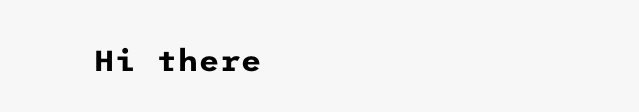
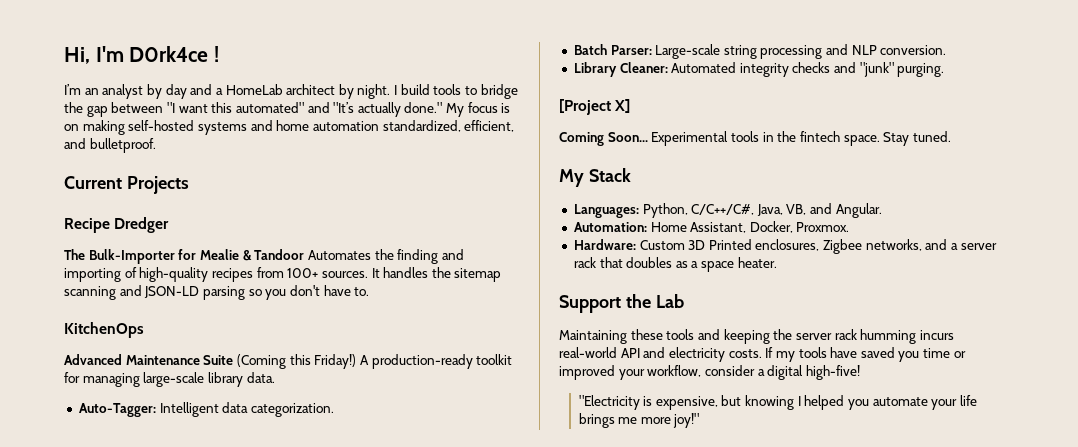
- Hi there
+ Hi, I'm D0rk4ce !
+ I’m an analyst by day and a HomeLab architect by night. I build tools to bridge the gap between "I want this automated" and "It’s actually done." My focus is on making self-hosted systems and home automation standardized, efficient, and bulletproof.
+ Current Projects
+ Recipe Dredger
+ The Bulk-Importer for Mealie & Tandoor Automates the finding and importing of high-quality recipes from 100+ sources. It handles the sitemap scanning and JSON-LD parsing so you don't have to.
+ KitchenOps
+ Advanced Maintenance Suite (Coming this Friday!) A production-ready toolkit for managing large-scale library data.
+ Auto-Tagger: Intelligent data categorization.
+ Batch Parser: Large-scale string processing and NLP conversion.
+ Library Cleaner: Automated integrity checks and "junk" purging.
+ [Project X]
+ Coming Soon... Experimental tools in the fintech space. Stay tuned.
+ My Stack
+ Languages: Python, C/C++/C#, Java, VB, and Angular.
+ Automation: Home Assistant, Docker, Proxmox.
+ Hardware: Custom 3D Printed enclosures, Zigbee networks, and a server rack that doubles as a space heater.
+ Support the Lab
+ Maintaining these tools and keeping the server rack humming incurs real-world API and electricity costs. If my tools have saved you time or improved your workflow, consider a digital high-five!
+ "Electricity is expensive, but knowing I helped you automate your life brings me more joy!"

